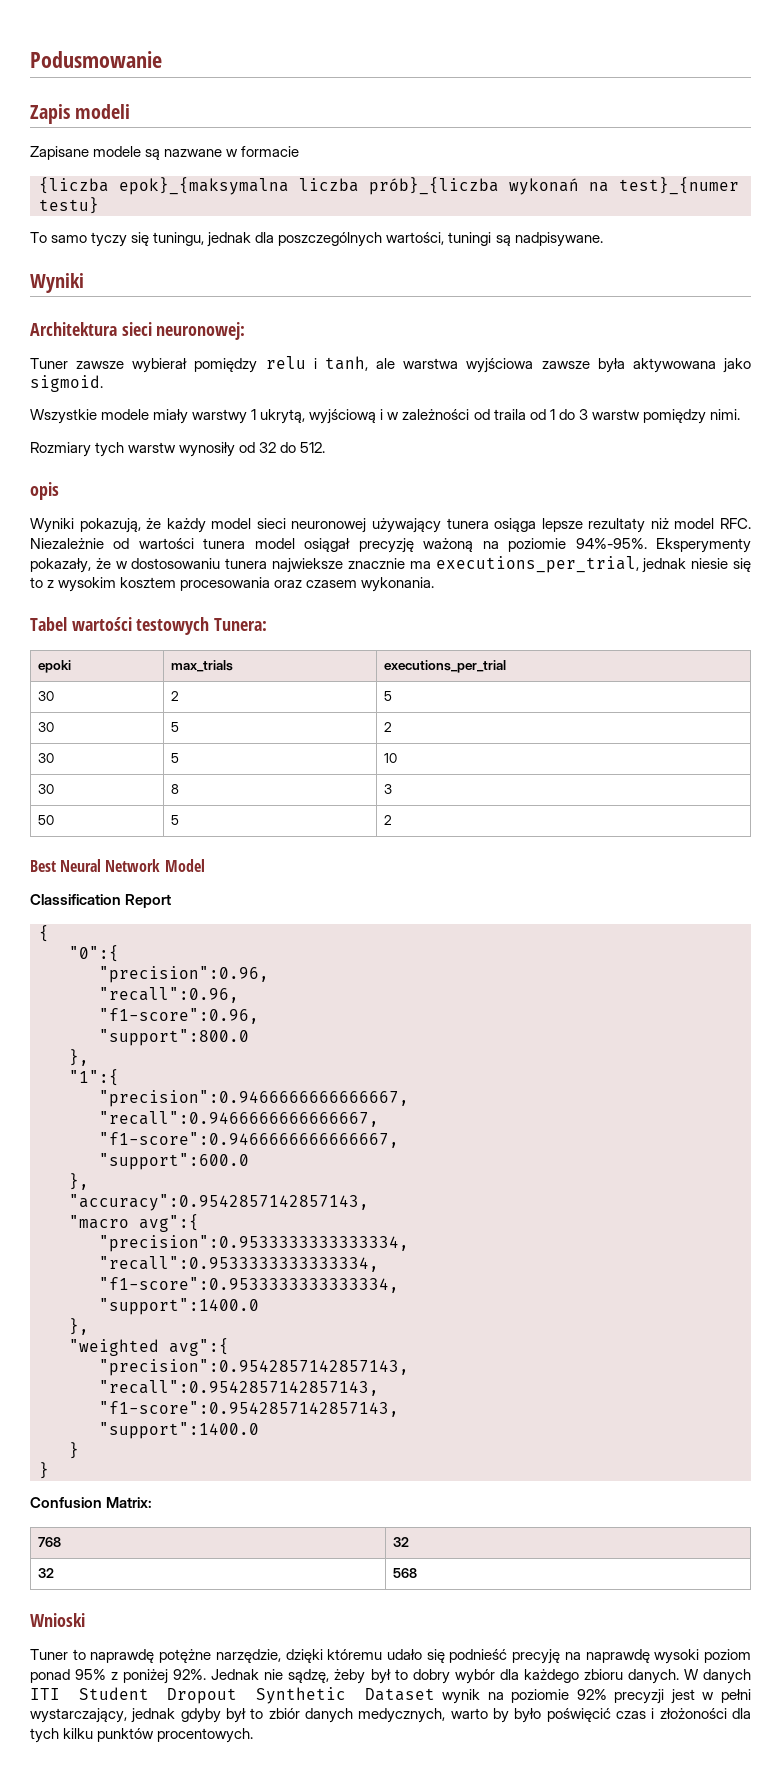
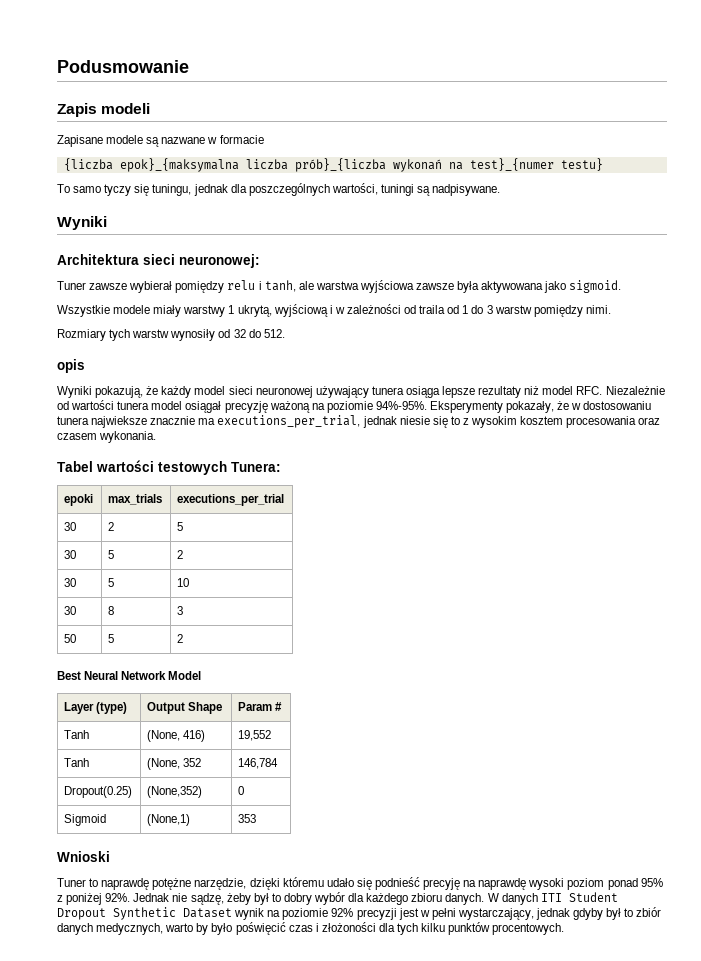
- Classification Report
- {
- "0":{
- "precision":0.96,
- "recall":0.96,
- "f1-score":0.96,
- "support":800.0
- },
- "1":{
- "precision":0.9466666666666667,
- "recall":0.9466666666666667,
- "f1-score":0.9466666666666667,
- "support":600.0
- },
- "accuracy":0.9542857142857143,
- "macro avg":{
- "precision":0.9533333333333334,
- "recall":0.9533333333333334,
- "f1-score":0.9533333333333334,
- "support":1400.0
- },
- "weighted avg":{
- "precision":0.9542857142857143,
- "recall":0.9542857142857143,
- "f1-score":0.9542857142857143,
- "support":1400.0
- }
- }
- Confusion Matrix:
- 768 | 32
- 32 | 568
+ Layer (type) | Output Shape | Param #
+ Tanh | (None, 416) | 19,552
+ Tanh | (None, 352 | 146,784
+ Dropout(0.25) | (None,352) | 0
+ Sigmoid | (None,1) | 353

